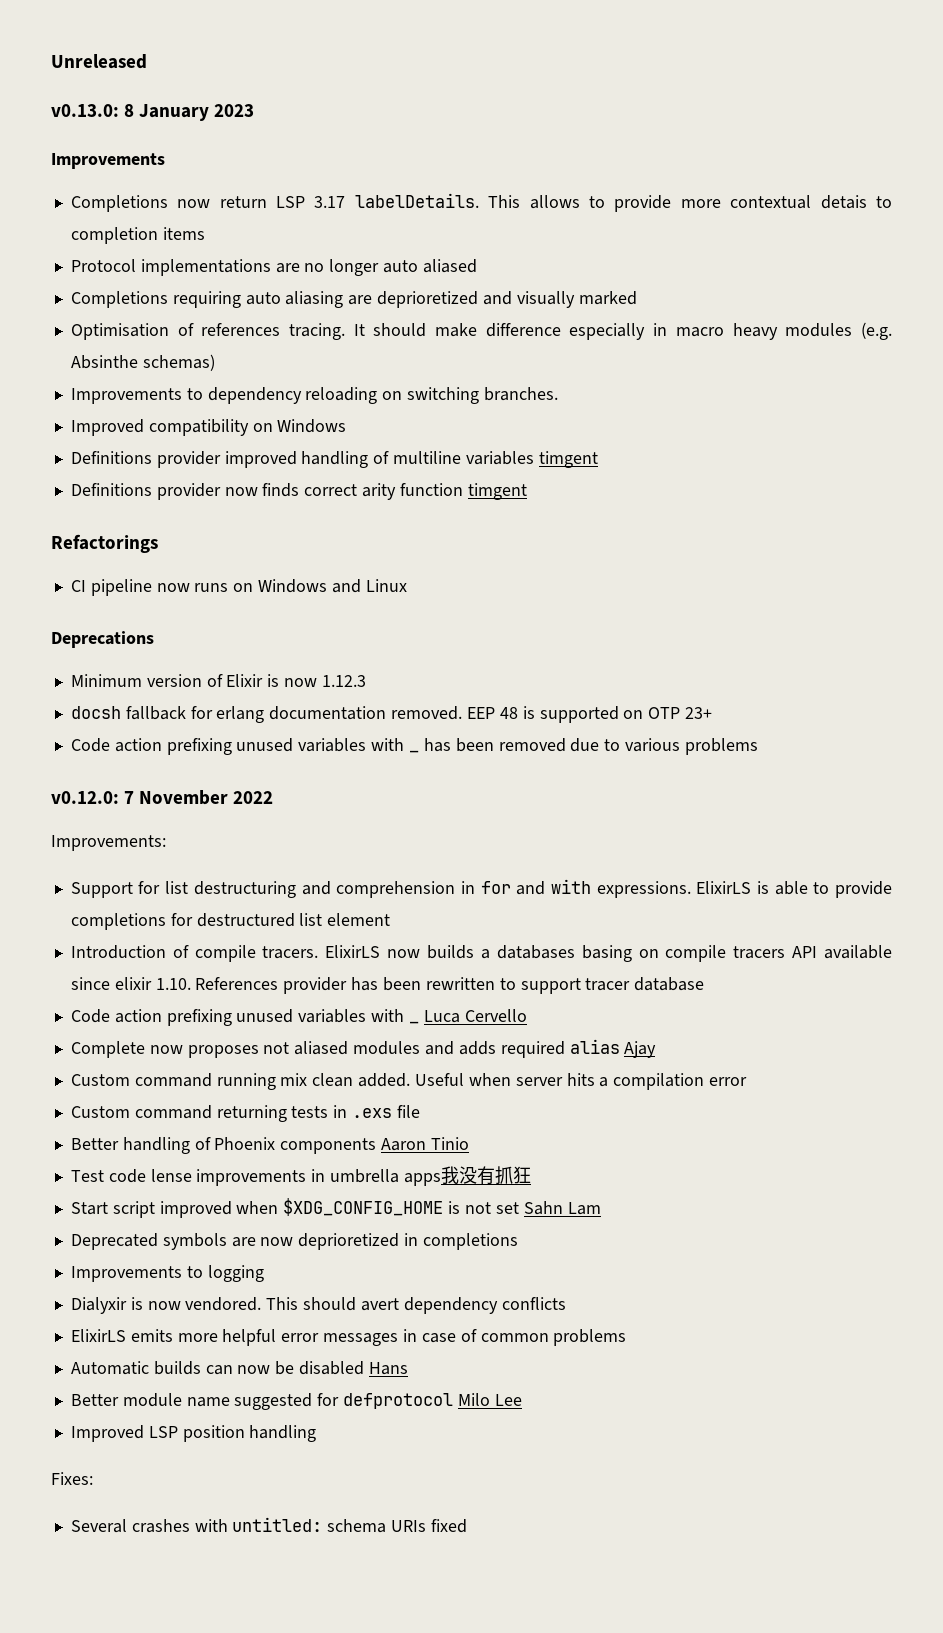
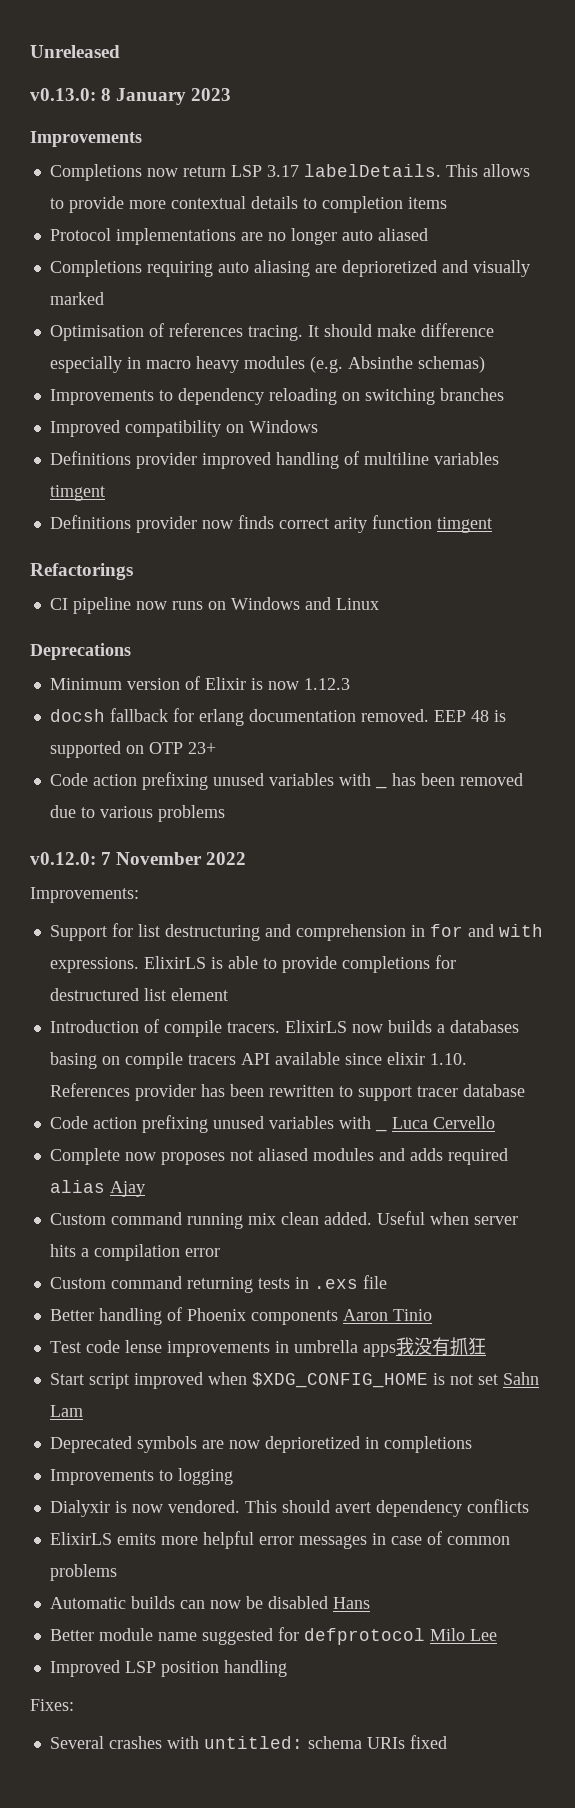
- This allows to provide more contextual detais to completion items
+ This allows to provide more contextual details to completion items
- Improvements to dependency reloading on switching branches.
+ Improvements to dependency reloading on switching branches

